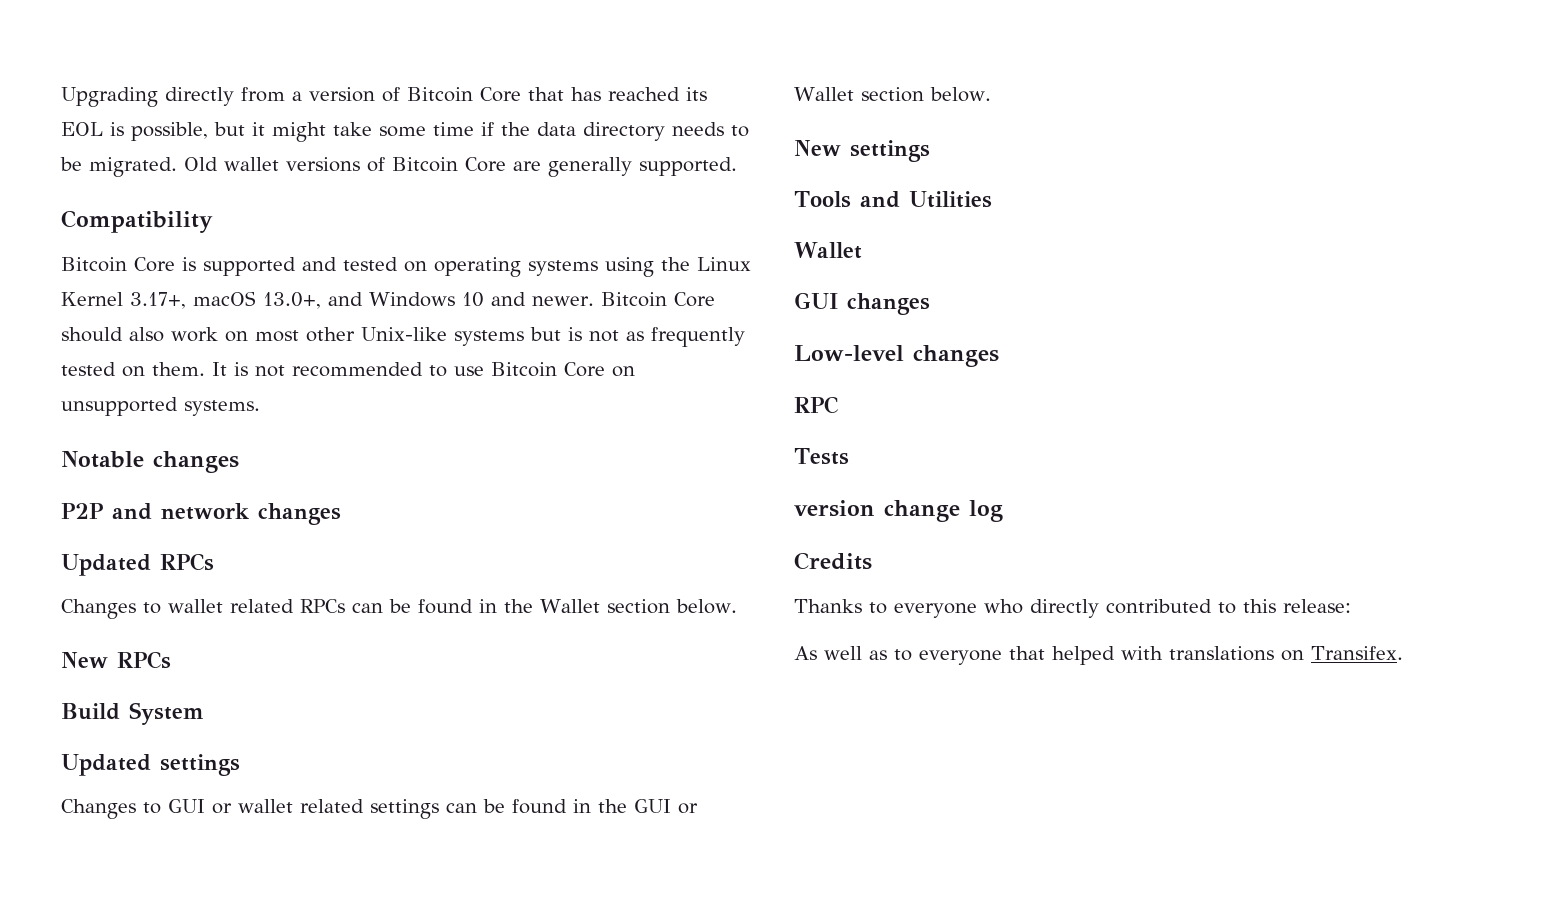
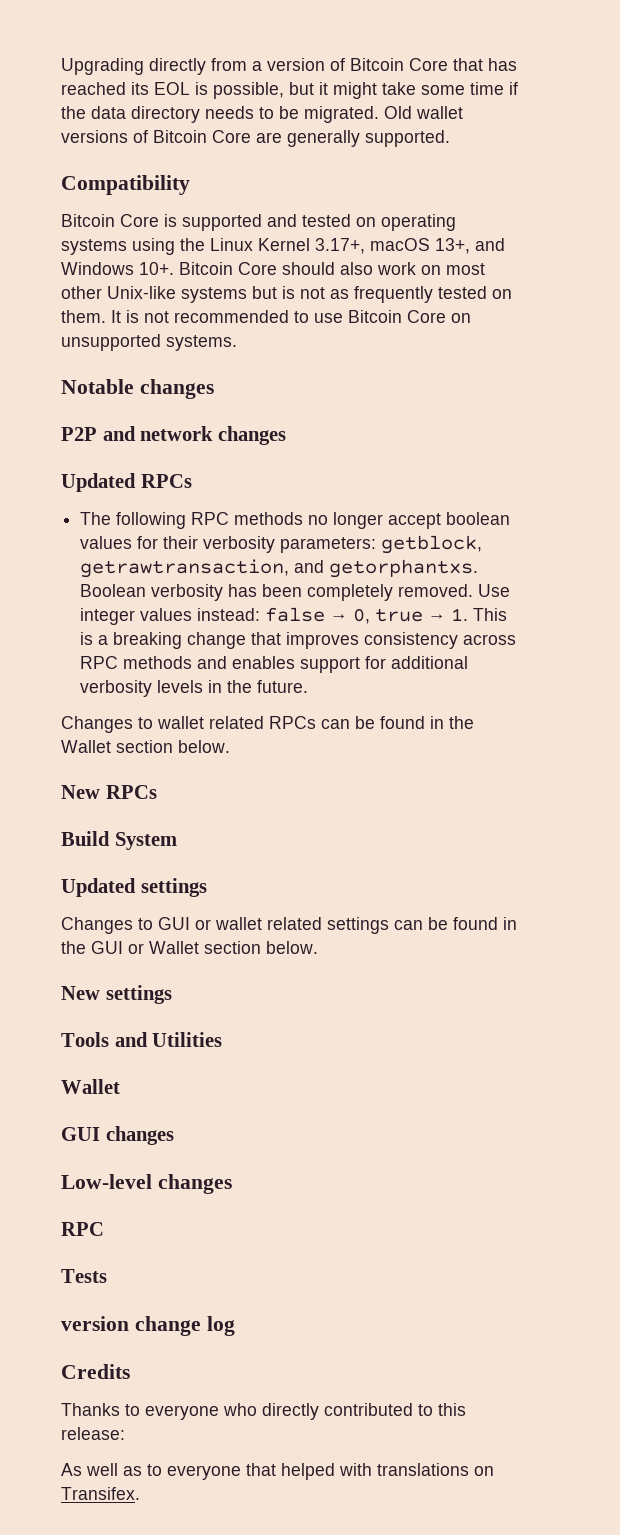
- Bitcoin Core is supported and tested on operating systems using the Linux Kernel 3.17+, macOS 13.0+, and Windows 10 and newer.
+ Bitcoin Core is supported and tested on operating systems using the Linux Kernel 3.17+, macOS 13+, and Windows 10+.
+ The following RPC methods no longer accept boolean values for their verbosity parameters: getblock, getrawtransaction, and getorphantxs. Boolean verbosity has been completely removed. Use integer values instead: false → 0, true → 1. This is a breaking change that improves consistency across RPC methods and enables support for additional verbosity levels in the future.

